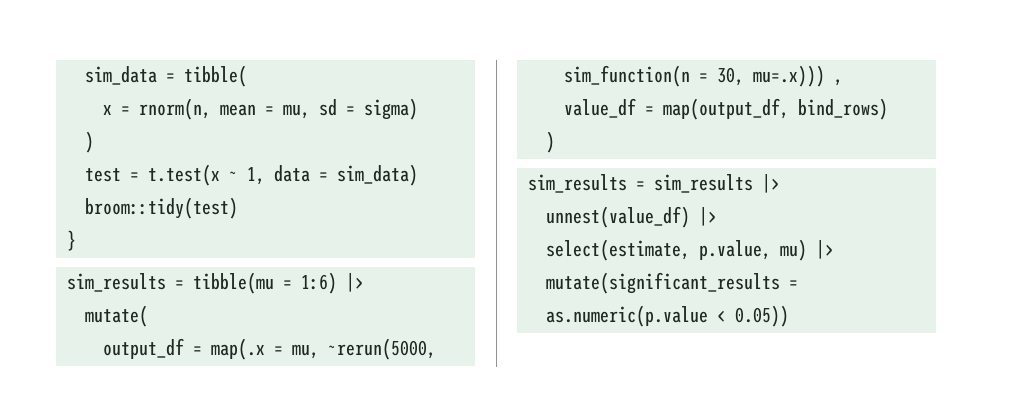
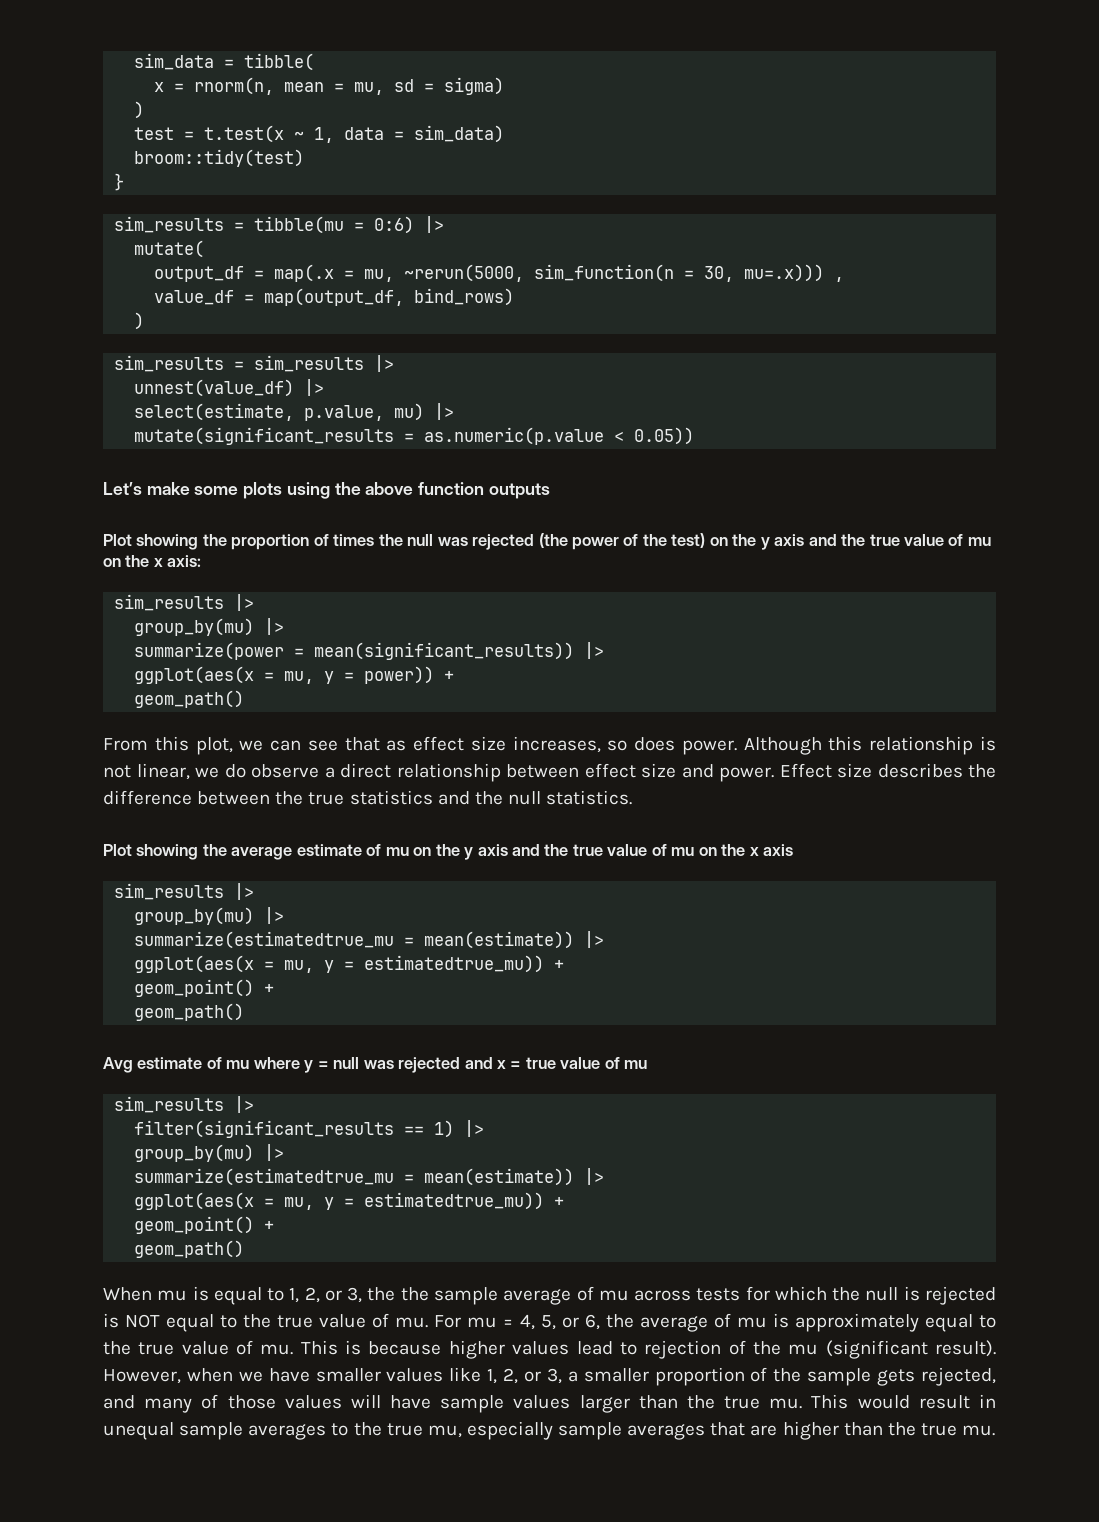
- sim_results = tibble(mu = 1:6) |>
+ sim_results = tibble(mu = 0:6) |>
+ Let’s make some plots using the above function outputs
+ Plot showing the proportion of times the null was rejected (the power of the test) on the y axis and the true value of mu on the x axis:
+ sim_results |>
+ group_by(mu) |>
+ summarize(power = mean(significant_results)) |>
+ ggplot(aes(x = mu, y = power)) +
+ geom_path()
+ From this plot, we can see that as effect size increases, so does power. Although this relationship is not linear, we do observe a direct relationship between effect size and power. Effect size describes the difference between the true statistics and the null statistics.
+ Plot showing the average estimate of mu on the y axis and the true value of mu on the x axis
+ sim_results |>
+ group_by(mu) |>
+ summarize(estimatedtrue_mu = mean(estimate)) |>
+ ggplot(aes(x = mu, y = estimatedtrue_mu)) +
+ geom_point() +
+ geom_path()
+ Avg estimate of mu where y = null was rejected and x = true value of mu
+ sim_results |>
+ filter(significant_results == 1) |>
+ group_by(mu) |>
+ summarize(estimatedtrue_mu = mean(estimate)) |>
+ ggplot(aes(x = mu, y = estimatedtrue_mu)) +
+ geom_point() +
+ geom_path()
+ When mu is equal to 1, 2, or 3, the the sample average of mu across tests for which the null is rejected is NOT equal to the true value of mu. For mu = 4, 5, or 6, the average of mu is approximately equal to the true value of mu. This is because higher values lead to rejection of the mu (significant result). However, when we have smaller values like 1, 2, or 3, a smaller proportion of the sample gets rejected, and many of those values will have sample values larger than the true mu. This would result in unequal sample averages to the true mu, especially sample averages that are higher than the true mu.

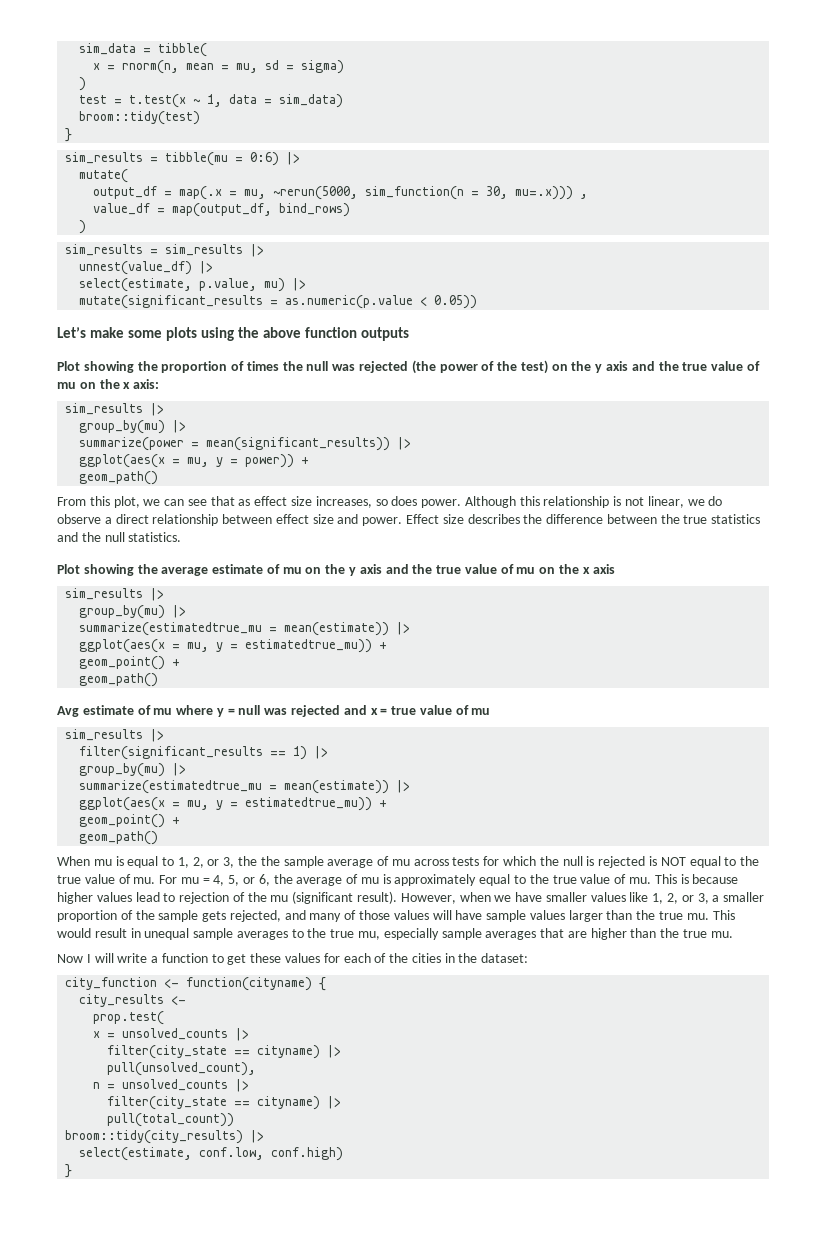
+ Now I will write a function to get these values for each of the cities in the dataset:
+ city_function <- function(cityname) {
+ city_results <-
+ prop.test(
+ x = unsolved_counts |>
+ filter(city_state == cityname) |>
+ pull(unsolved_count),
+ n = unsolved_counts |>
+ filter(city_state == cityname) |>
+ pull(total_count))
+ broom::tidy(city_results) |>
+ select(estimate, conf.low, conf.high)
+ }

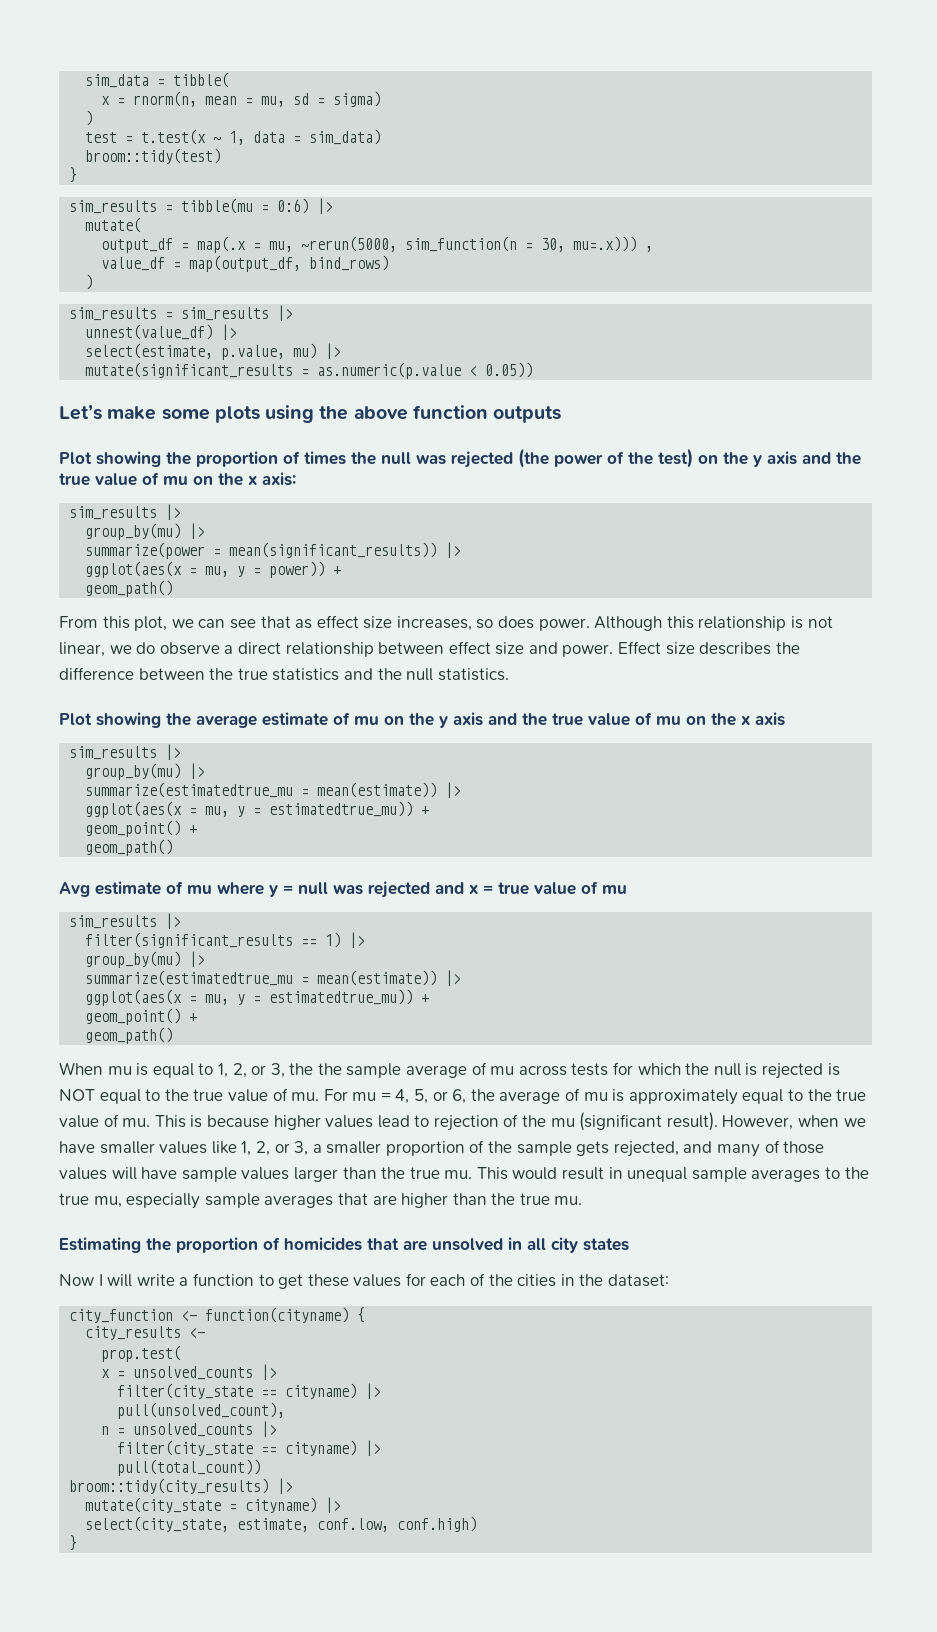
+ Estimating the proportion of homicides that are unsolved in all city states
- select(estimate, conf.low, conf.high)
+ mutate(city_state = cityname) |>
+ select(city_state, estimate, conf.low, conf.high)

